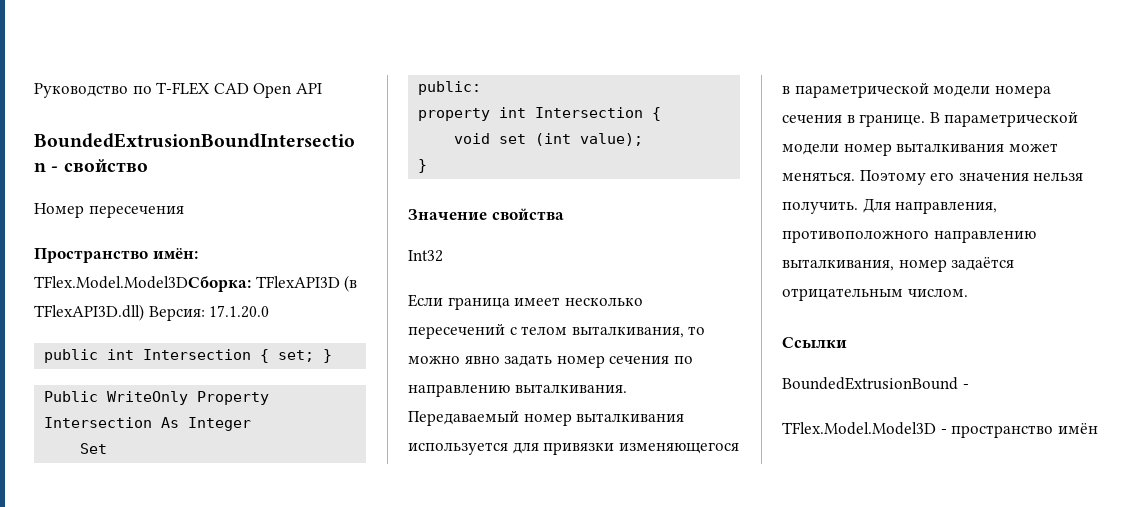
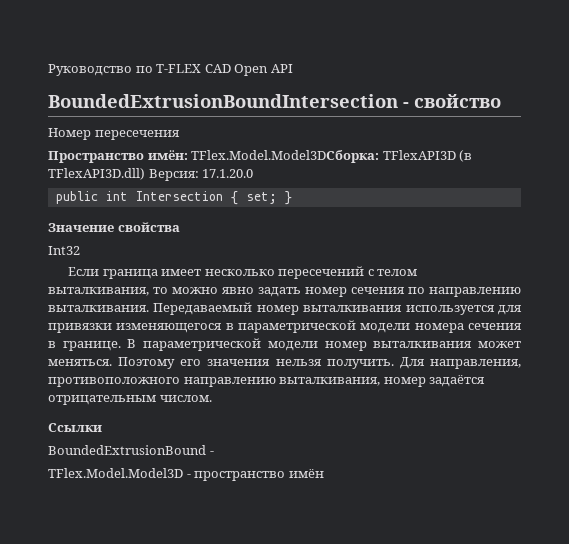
- Public WriteOnly Property Intersection As Integer
- Set
- public:
- property int Intersection {
- void set (int value);
- }

